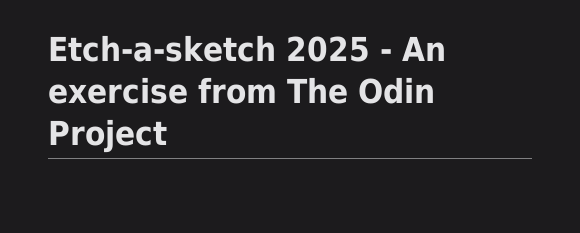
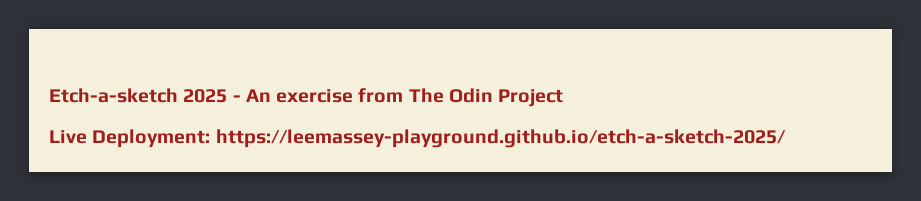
+ Live Deployment: https://leemassey-playground.github.io/etch-a-sketch-2025/

